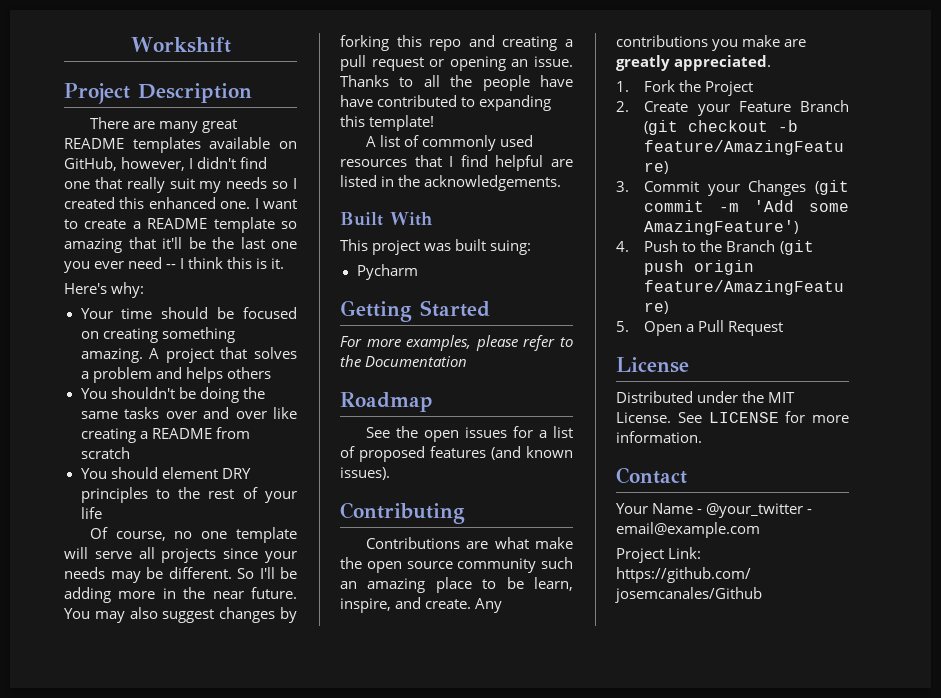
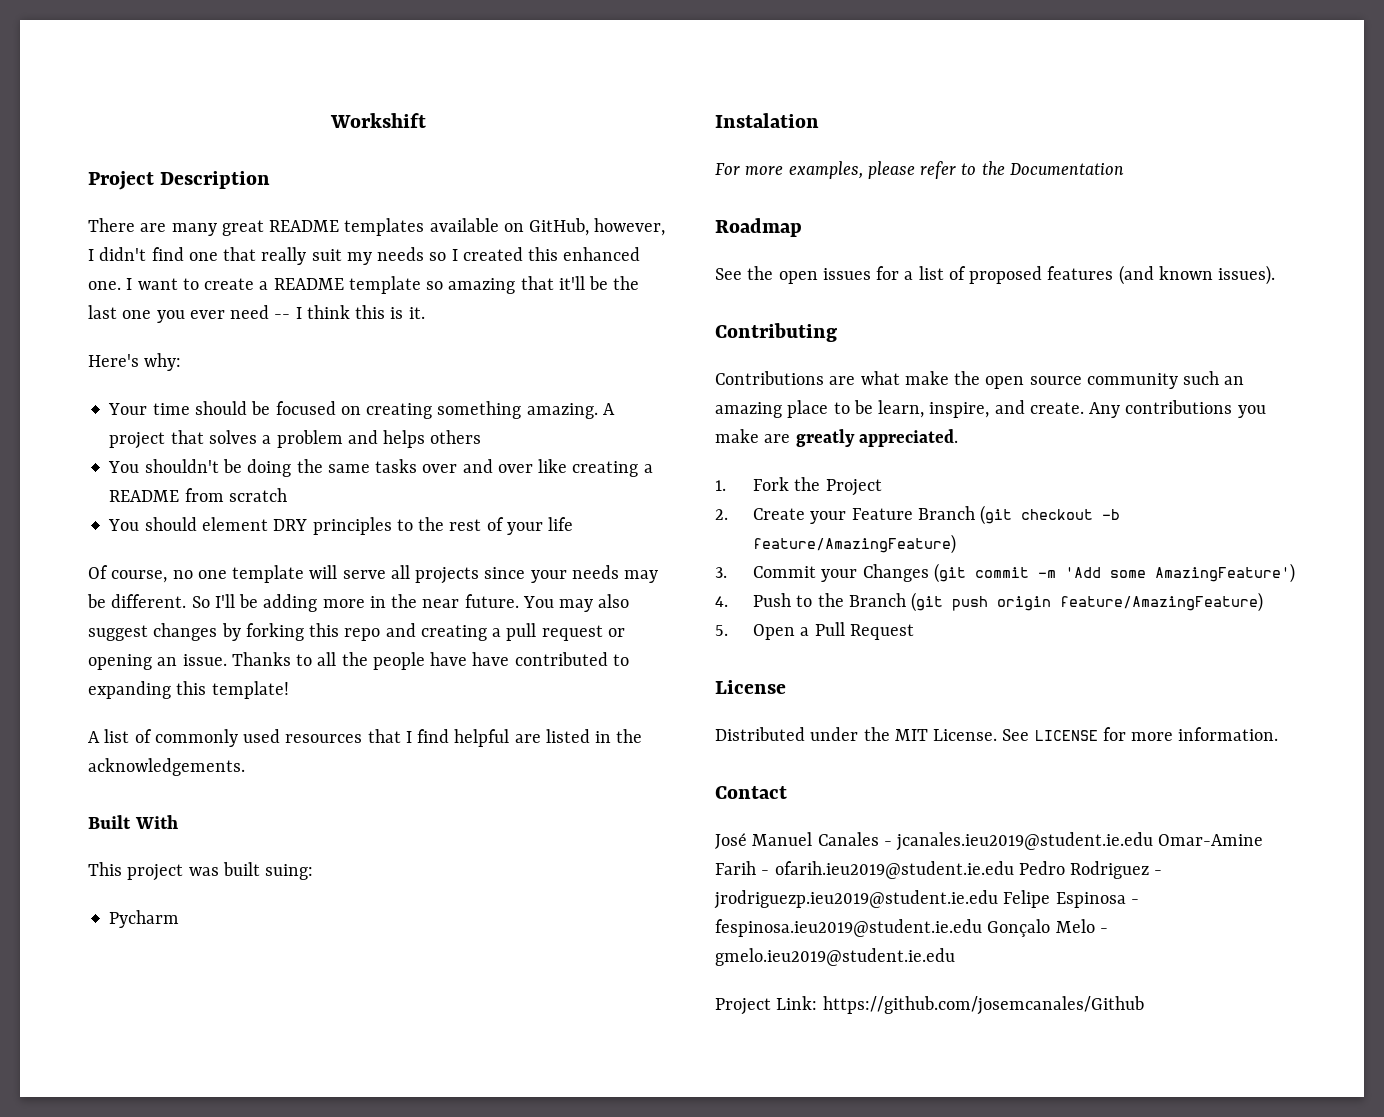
- Getting Started
+ Instalation
- Your Name - @your_twitter - email@example.com
+ José Manuel Canales - jcanales.ieu2019@student.ie.edu Omar-Amine Farih - ofarih.ieu2019@student.ie.edu Pedro Rodriguez - jrodriguezp.ieu2019@student.ie.edu Felipe Espinosa - fespinosa.ieu2019@student.ie.edu Gonçalo Melo - gmelo.ieu2019@student.ie.edu

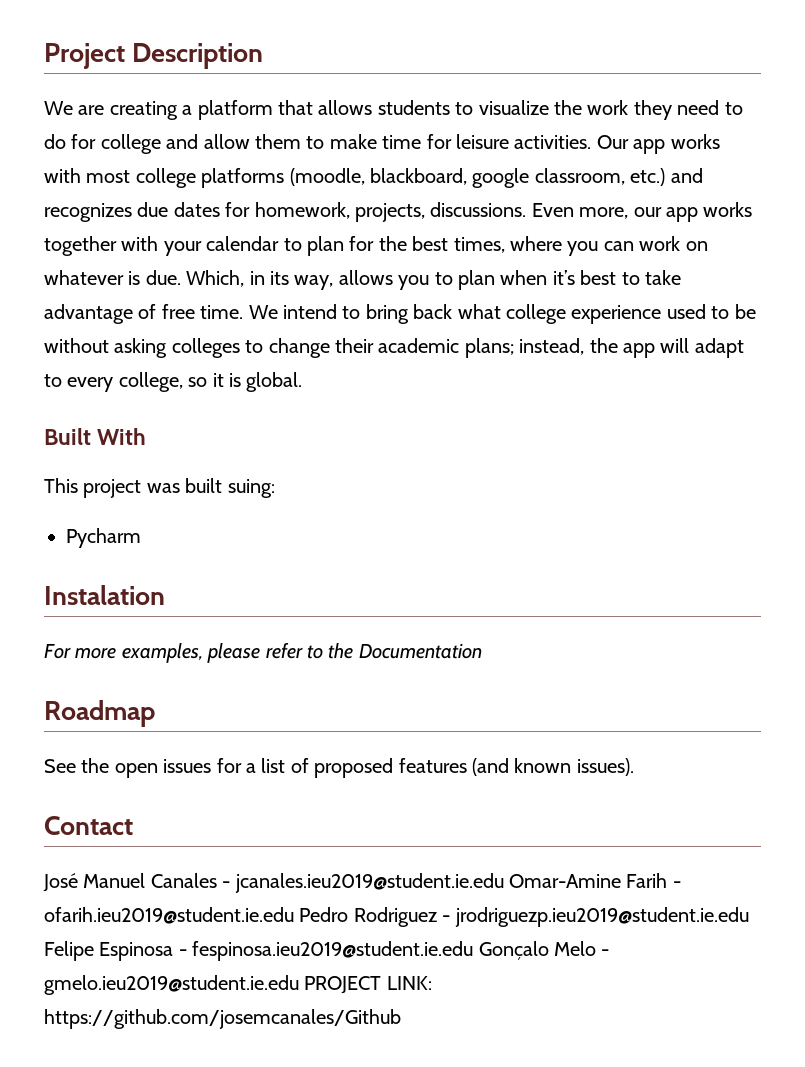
- Workshift
- There are many great README templates available on GitHub, however, I didn't find one that really suit my needs so I created this enhanced one. I want to create a README template so amazing that it'll be the last one you ever need -- I think this is it.
- Here's why:
- Your time should be focused on creating something amazing. A project that solves a problem and helps others
- You shouldn't be doing the same tasks over and over like creating a README from scratch
- You should element DRY principles to the rest of your life
- Of course, no one template will serve all projects since your needs may be different. So I'll be adding more in the near future. You may also suggest changes by forking this repo and creating a pull request or opening an issue. Thanks to all the people have have contributed to expanding this template!
- A list of commonly used resources that I find helpful are listed in the acknowledgements.
+ We are creating a platform that allows students to visualize the work they need to do for college and allow them to make time for leisure activities. Our app works with most college platforms (moodle, blackboard, google classroom, etc.) and recognizes due dates for homework, projects, discussions. Even more, our app works together with your calendar to plan for the best times, where you can work on whatever is due. Which, in its way, allows you to plan when it’s best to take advantage of free time. We intend to bring back what college experience used to be without asking colleges to change their academic plans; instead, the app will adapt to every college, so it is global.
- Contributing
- Contributions are what make the open source community such an amazing place to be learn, inspire, and create. Any contributions you make are greatly appreciated.
- 1. Fork the Project
- 2. Create your Feature Branch (git checkout -b feature/AmazingFeature)
- 3. Commit your Changes (git commit -m 'Add some AmazingFeature')
- 4. Push to the Branch (git push origin feature/AmazingFeature)
- 5. Open a Pull Request
- License
- Distributed under the MIT License. See LICENSE for more information.
- José Manuel Canales - jcanales.ieu2019@student.ie.edu Omar-Amine Farih - ofarih.ieu2019@student.ie.edu Pedro Rodriguez - jrodriguezp.ieu2019@student.ie.edu Felipe Espinosa - fespinosa.ieu2019@student.ie.edu Gonçalo Melo - gmelo.ieu2019@student.ie.edu
- Project Link: https://github.com/josemcanales/Github
+ José Manuel Canales - jcanales.ieu2019@student.ie.edu Omar-Amine Farih - ofarih.ieu2019@student.ie.edu Pedro Rodriguez - jrodriguezp.ieu2019@student.ie.edu Felipe Espinosa - fespinosa.ieu2019@student.ie.edu Gonçalo Melo - gmelo.ieu2019@student.ie.edu PROJECT LINK: https://github.com/josemcanales/Github

